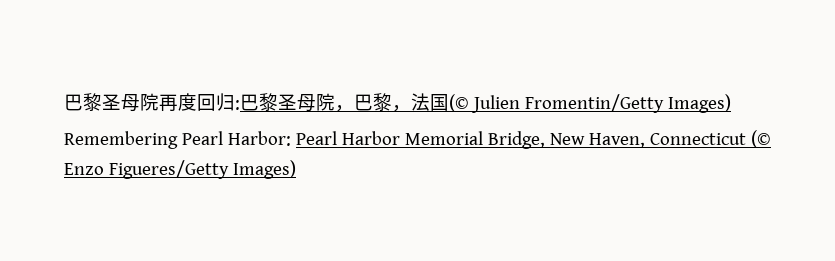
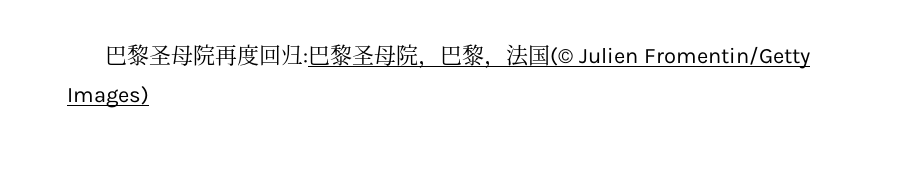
- Remembering Pearl Harbor: Pearl Harbor Memorial Bridge, New Haven, Connecticut (© Enzo Figueres/Getty Images)

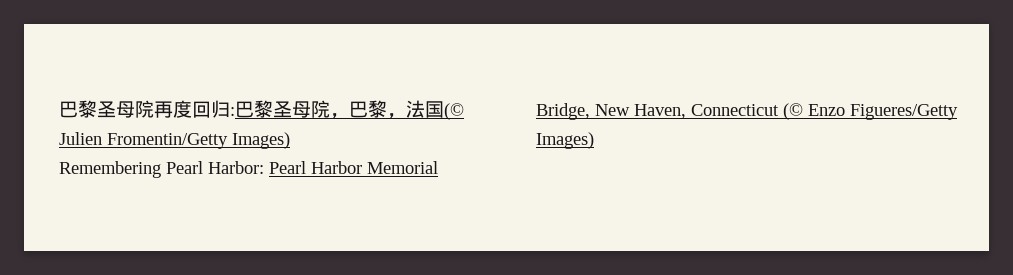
+ Remembering Pearl Harbor: Pearl Harbor Memorial Bridge, New Haven, Connecticut (© Enzo Figueres/Getty Images)

